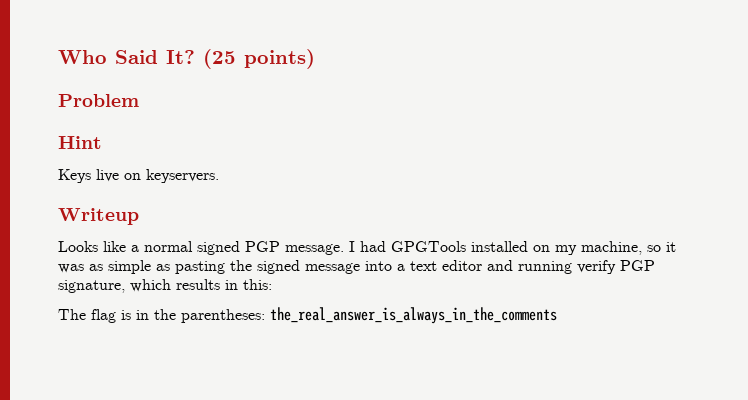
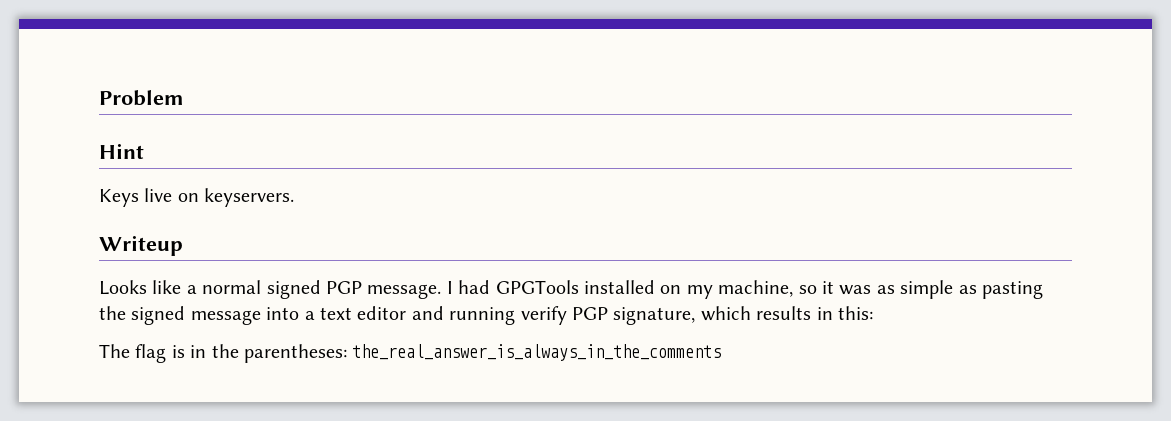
- Who Said It? (25 points)

